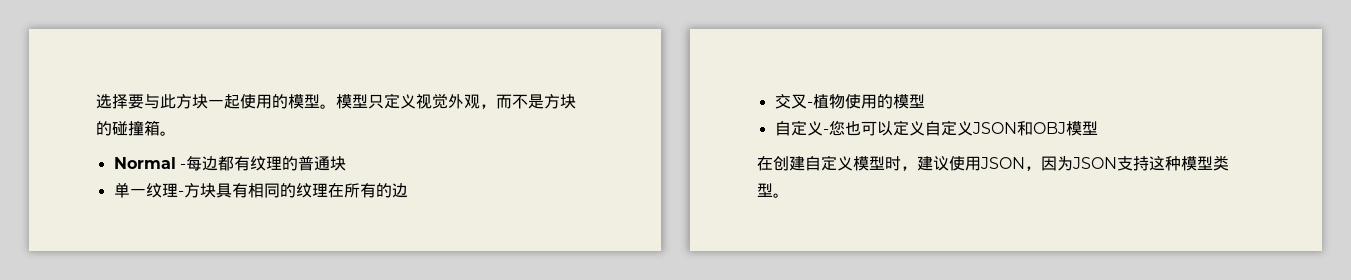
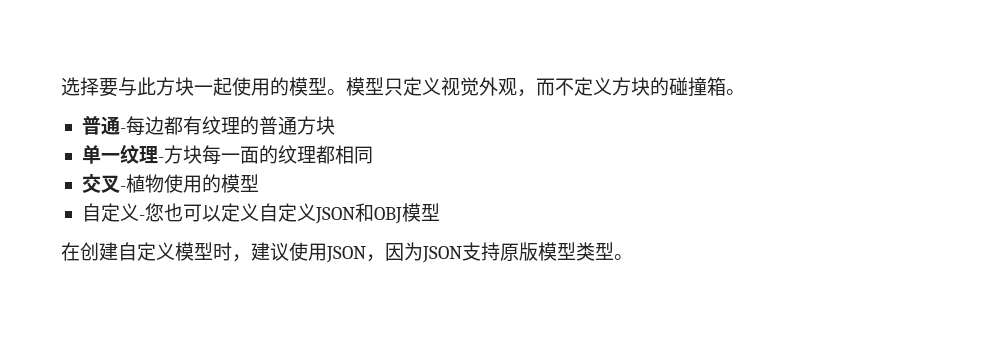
- 模型只定义视觉外观，而不是方块的碰撞箱。
+ 模型只定义视觉外观，而不定义方块的碰撞箱。
- Normal -每边都有纹理的普通块
+ 普通-每边都有纹理的普通方块
- 单一纹理-方块具有相同的纹理在所有的边
+ 单一纹理-方块每一面的纹理都相同
- 在创建自定义模型时，建议使用JSON，因为JSON支持这种模型类型。
+ 在创建自定义模型时，建议使用JSON，因为JSON支持原版模型类型。

